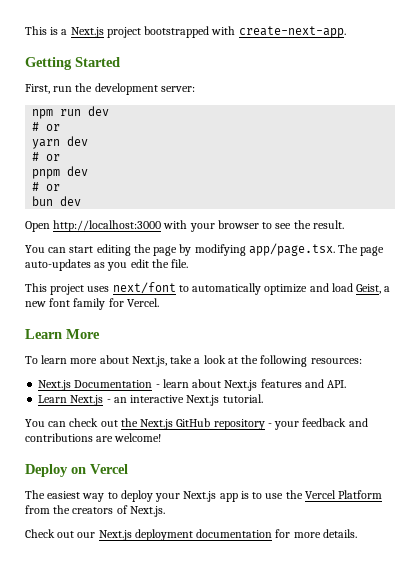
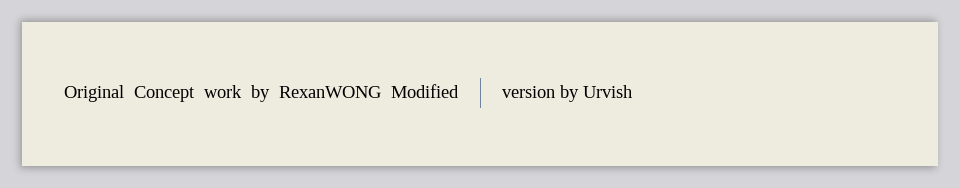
- This is a Next.js project bootstrapped with create-next-app.
- Getting Started
- First, run the development server:
- npm run dev
- # or
- yarn dev
- # or
- pnpm dev
- # or
- bun dev
- Open http://localhost:3000 with your browser to see the result.
- You can start editing the page by modifying app/page.tsx. The page auto-updates as you edit the file.
- This project uses next/font to automatically optimize and load Geist, a new font family for Vercel.
- Learn More
- To learn more about Next.js, take a look at the following resources:
- Next.js Documentation - learn about Next.js features and API.
- Learn Next.js - an interactive Next.js tutorial.
- You can check out the Next.js GitHub repository - your feedback and contributions are welcome!
- Deploy on Vercel
- The easiest way to deploy your Next.js app is to use the Vercel Platform from the creators of Next.js.
- Check out our Next.js deployment documentation for more details.
+ Original Concept work by RexanWONG Modified version by Urvish

